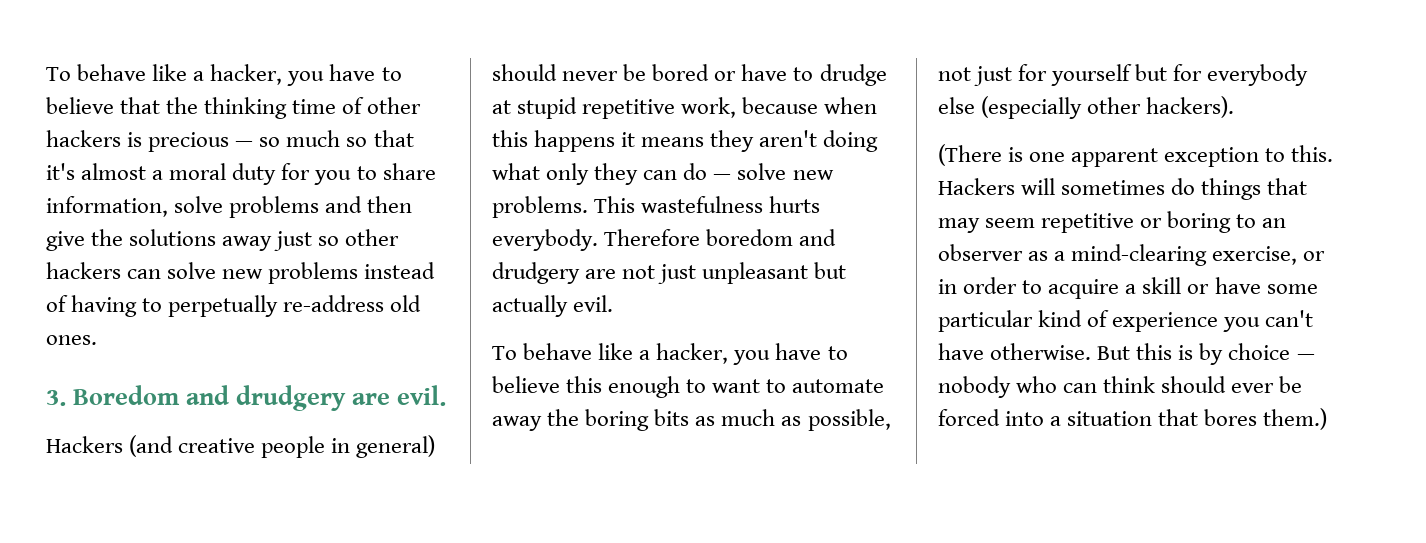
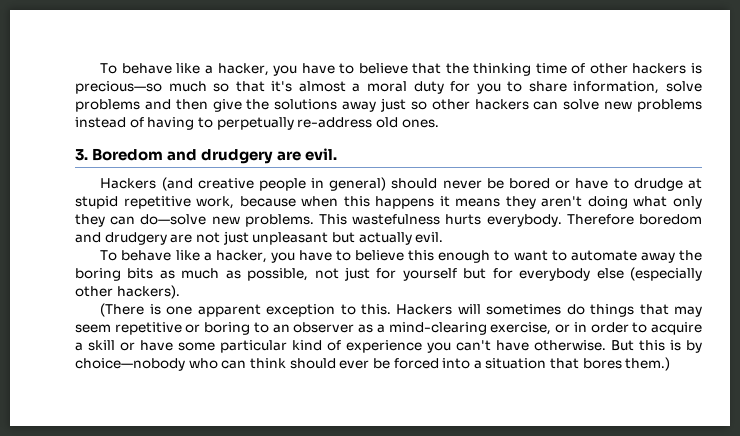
- To behave like a hacker, you have to believe that the thinking time of other hackers is precious — so much so that it's almost a moral duty for you to share information, solve problems and then give the solutions away just so other hackers can solve new problems instead of having to perpetually re-address old ones.
+ To behave like a hacker, you have to believe that the thinking time of other hackers is precious—so much so that it's almost a moral duty for you to share information, solve problems and then give the solutions away just so other hackers can solve new problems instead of having to perpetually re-address old ones.
- Hackers (and creative people in general) should never be bored or have to drudge at stupid repetitive work, because when this happens it means they aren't doing what only they can do — solve new problems.
+ Hackers (and creative people in general) should never be bored or have to drudge at stupid repetitive work, because when this happens it means they aren't doing what only they can do—solve new problems.
- But this is by choice — nobody who can think should ever be forced into a situation that bores them.)
+ But this is by choice—nobody who can think should ever be forced into a situation that bores them.)

